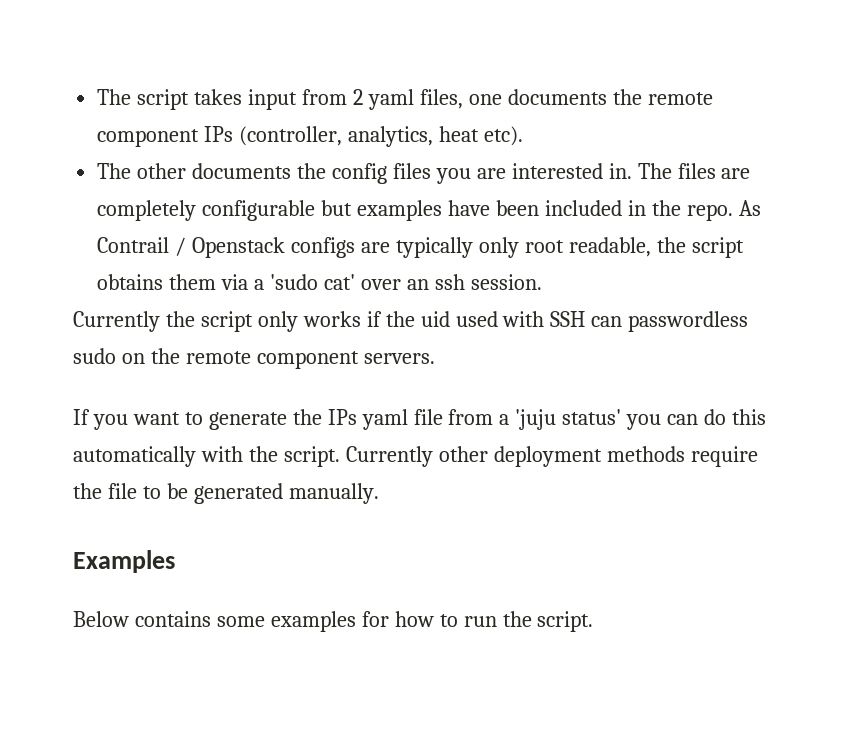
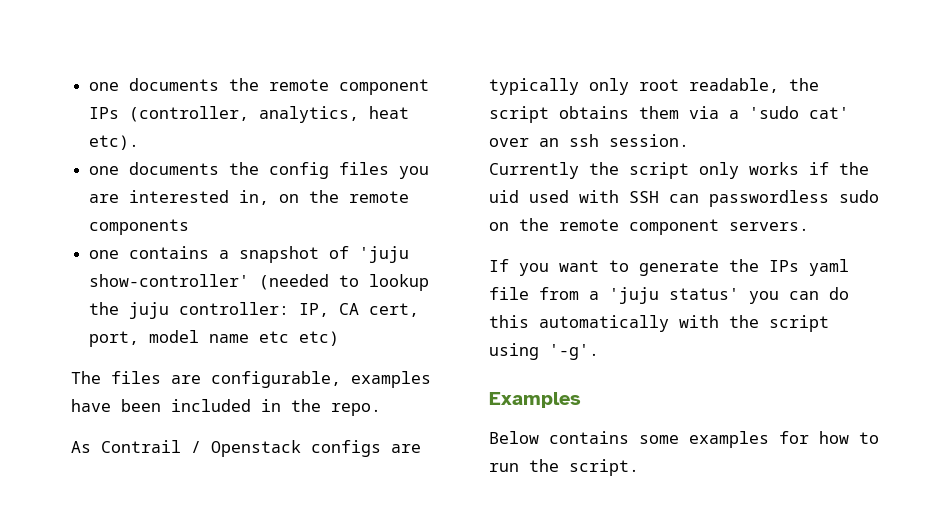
- The script takes input from 2 yaml files, one documents the remote component IPs (controller, analytics, heat etc).
+ one documents the remote component IPs (controller, analytics, heat etc).
- The other documents the config files you are interested in. The files are completely configurable but examples have been included in the repo. As Contrail / Openstack configs are typically only root readable, the script obtains them via a 'sudo cat' over an ssh session.
+ one documents the config files you are interested in, on the remote components
+ one contains a snapshot of 'juju show-controller' (needed to lookup the juju controller: IP, CA cert, port, model name etc etc)
+ The files are configurable, examples have been included in the repo.
+ As Contrail / Openstack configs are typically only root readable, the script obtains them via a 'sudo cat' over an ssh session.
- If you want to generate the IPs yaml file from a 'juju status' you can do this automatically with the script. Currently other deployment methods require the file to be generated manually.
+ If you want to generate the IPs yaml file from a 'juju status' you can do this automatically with the script using '-g'.

